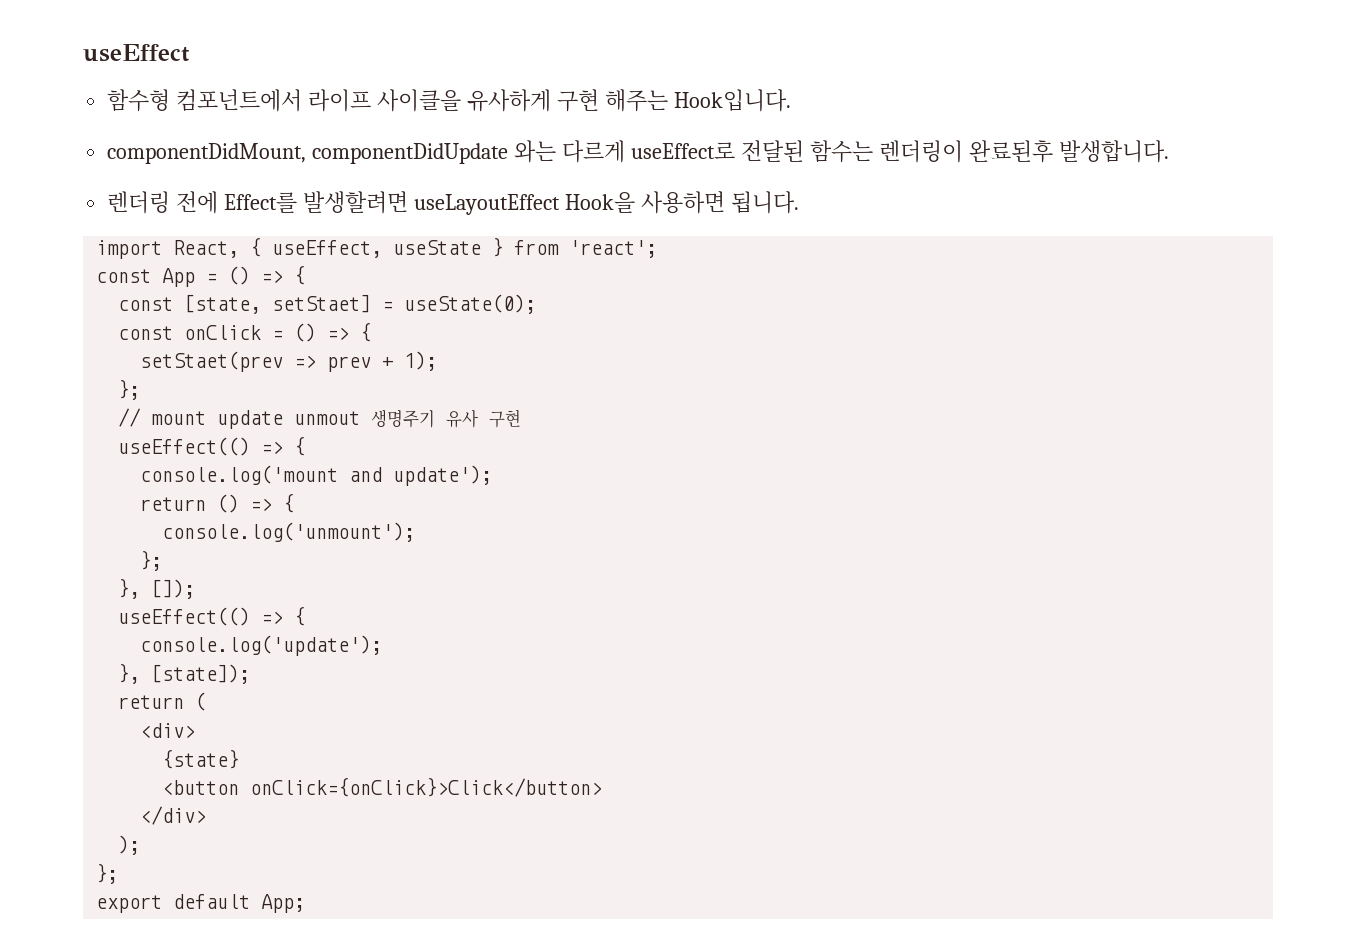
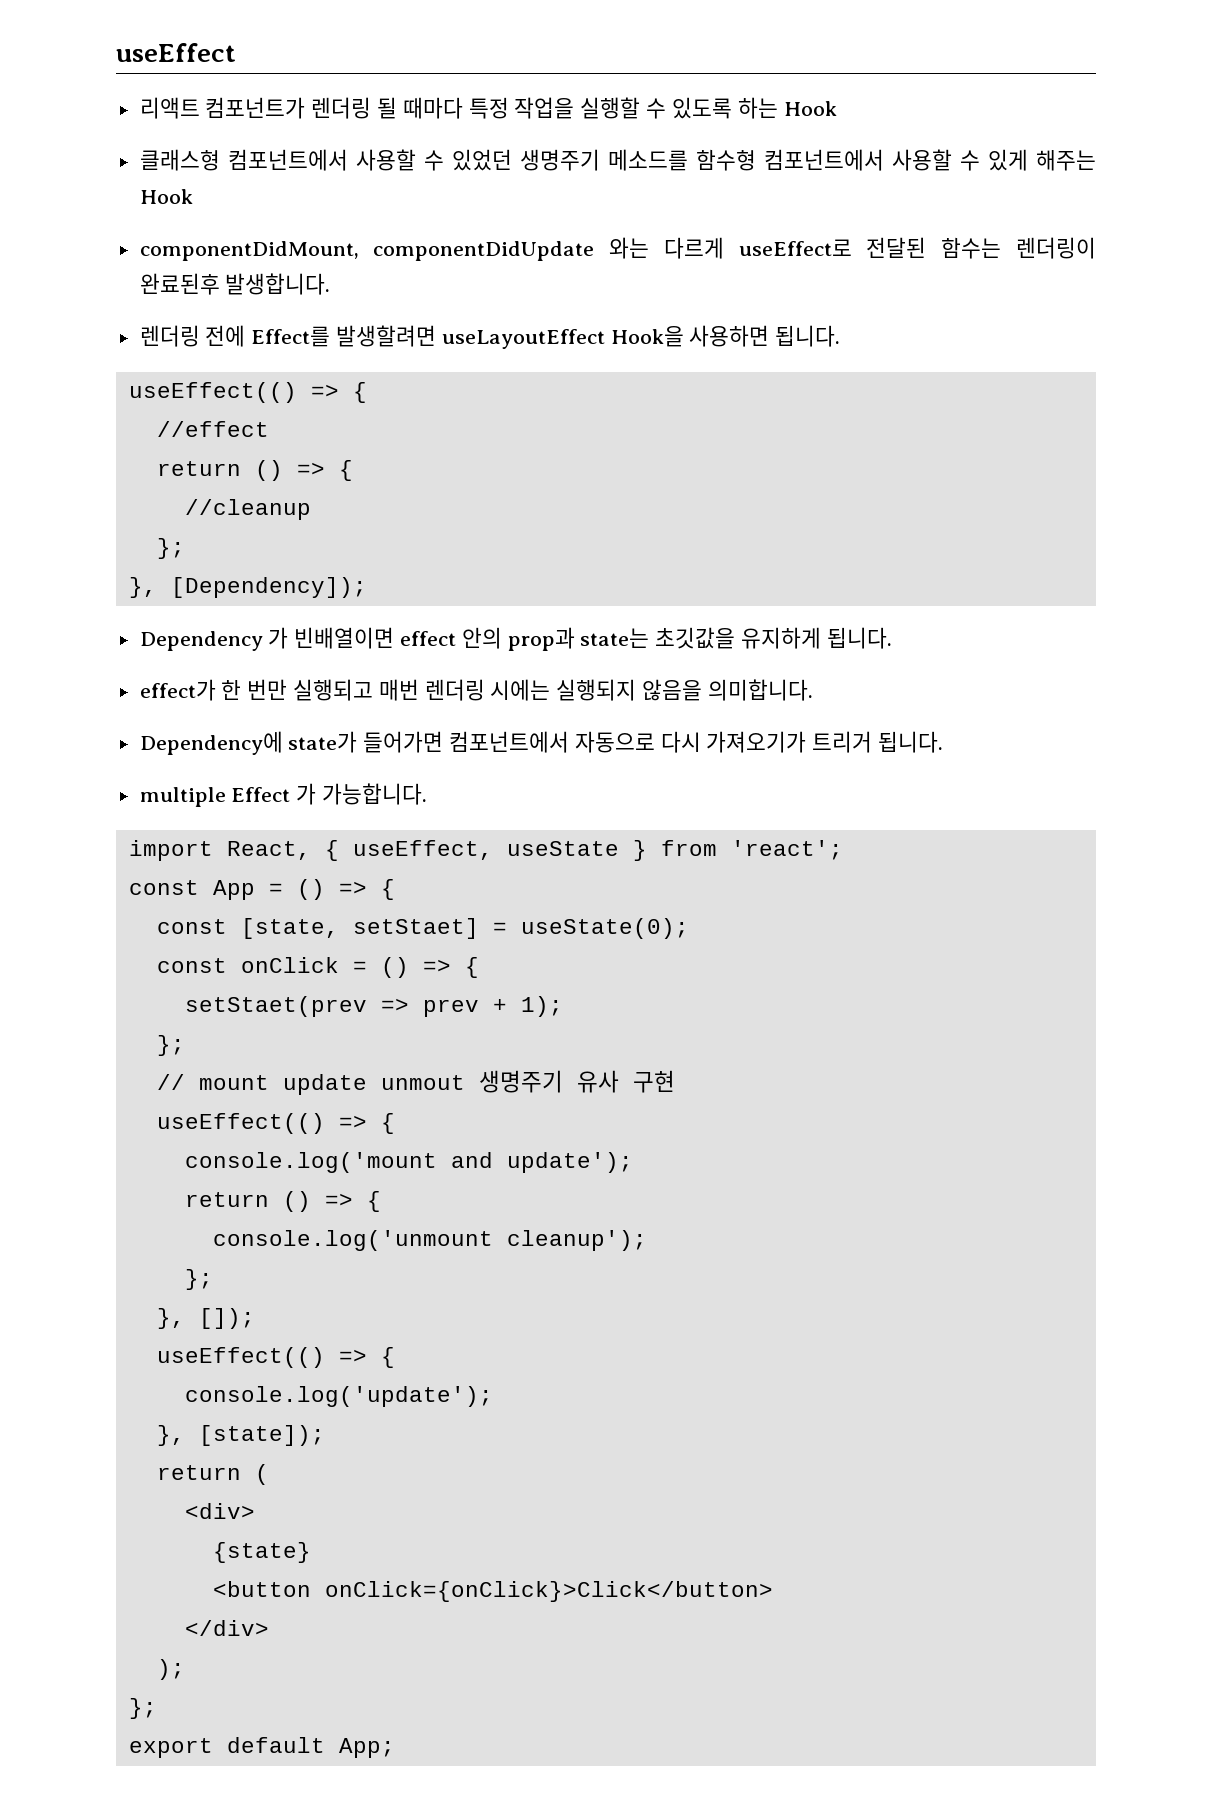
- 함수형 컴포넌트에서 라이프 사이클을 유사하게 구현 해주는 Hook입니다.
+ 리액트 컴포넌트가 렌더링 될 때마다 특정 작업을 실행할 수 있도록 하는 Hook
+ 클래스형 컴포넌트에서 사용할 수 있었던 생명주기 메소드를 함수형 컴포넌트에서 사용할 수 있게 해주는 Hook
  렌더링 전에 Effect를 발생할려면 useLayoutEffect Hook을 사용하면 됩니다.
+ useEffect(() => {
+ //effect
+ return () => {
+ //cleanup
+ };
+ }, [Dependency]);
+ Dependency 가 빈배열이면 effect 안의 prop과 state는 초깃값을 유지하게 됩니다.
+ effect가 한 번만 실행되고 매번 렌더링 시에는 실행되지 않음을 의미합니다.
+ Dependency에 state가 들어가면 컴포넌트에서 자동으로 다시 가져오기가 트리거 됩니다.
+ multiple Effect 가 가능합니다.
- console.log('unmount');
+ console.log('unmount cleanup');

